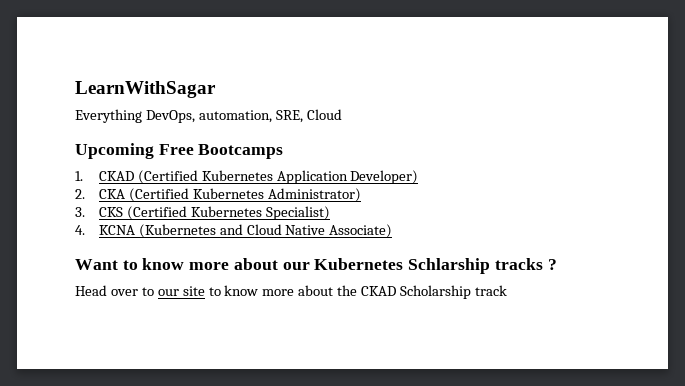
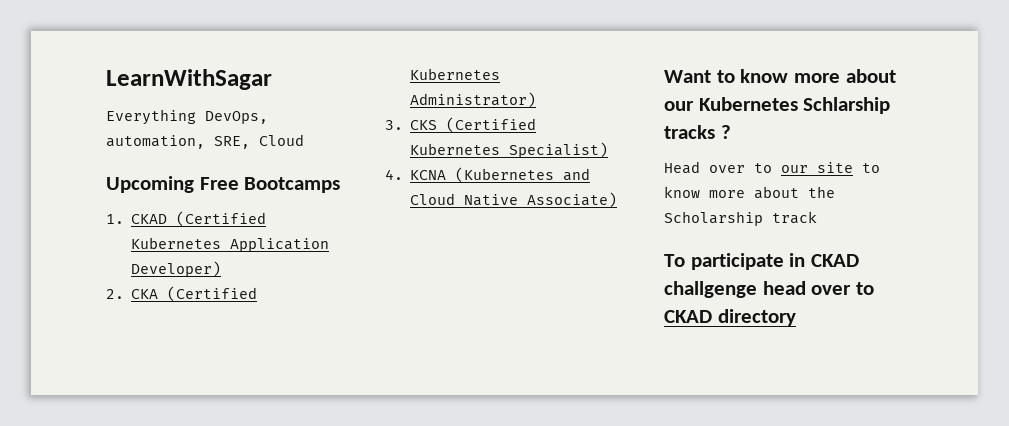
- Head over to our site to know more about the CKAD Scholarship track
+ Head over to our site to know more about the Scholarship track
+ To participate in CKAD challgenge head over to CKAD directory

